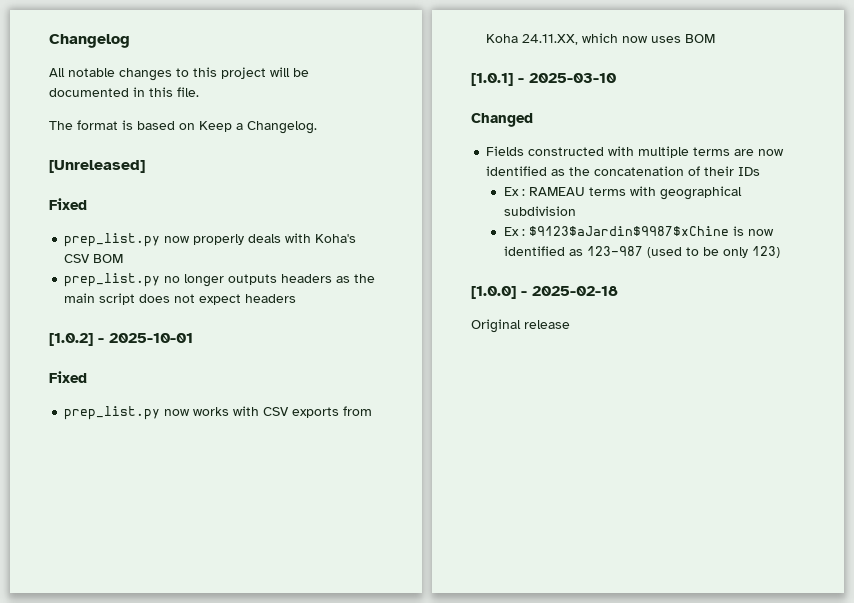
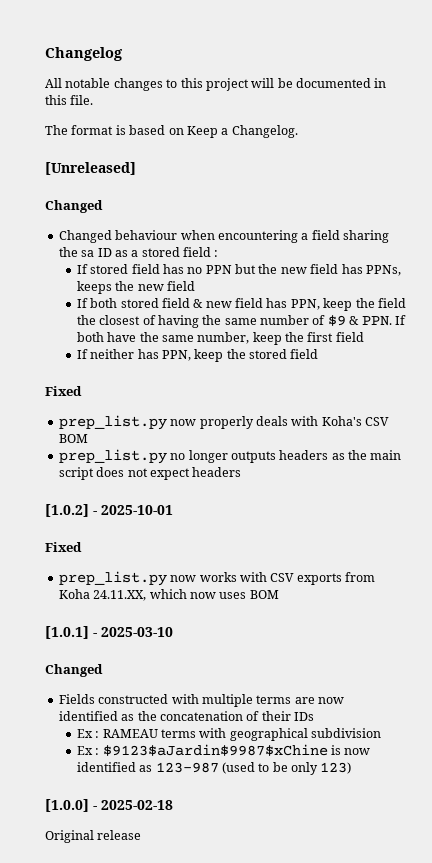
  [Unreleased]
+ Changed
+ Changed behaviour when encountering a field sharing the sa ID as a stored field :
+ If stored field has no PPN but the new field has PPNs, keeps the new field
+ If both stored field & new field has PPN, keep the field the closest of having the same number of $9 & PPN. If both have the same number, keep the first field
+ If neither has PPN, keep the stored field

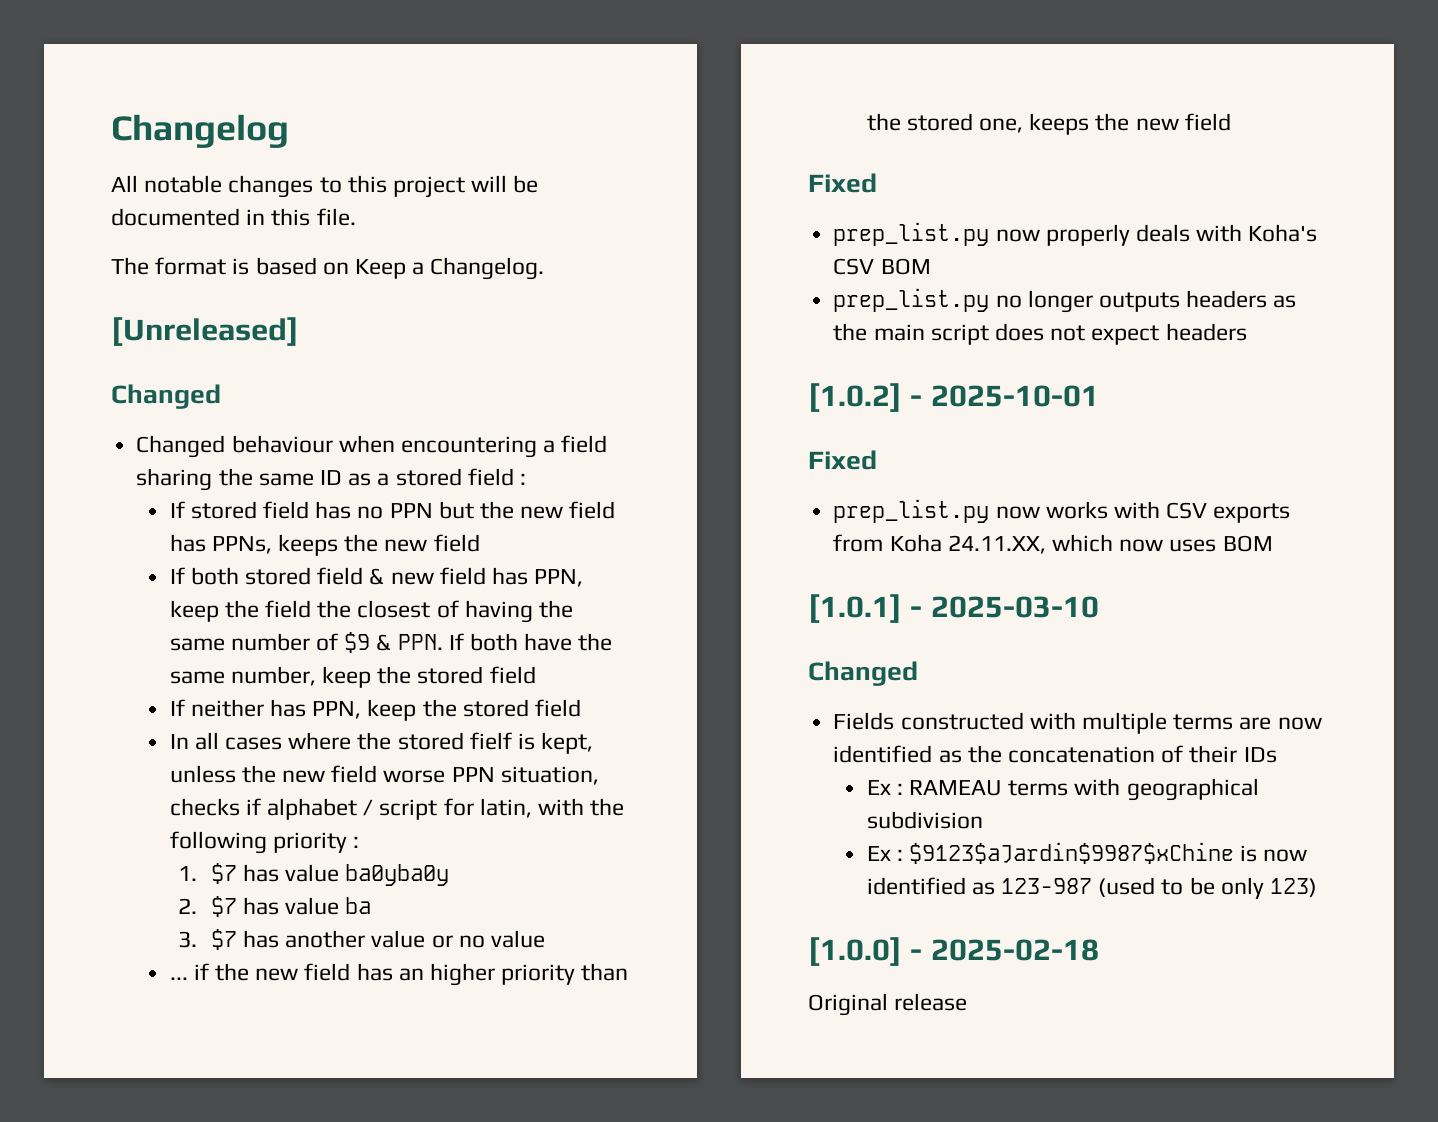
- Changed behaviour when encountering a field sharing the sa ID as a stored field :
+ Changed behaviour when encountering a field sharing the same ID as a stored field :
- If both stored field & new field has PPN, keep the field the closest of having the same number of $9 & PPN. If both have the same number, keep the first field
+ If both stored field & new field has PPN, keep the field the closest of having the same number of $9 & PPN. If both have the same number, keep the stored field
+ In all cases where the stored fielf is kept, unless the new field worse PPN situation, checks if alphabet / script for latin, with the following priority :
+ 1. $7 has value ba0yba0y
+ 2. $7 has value ba
+ 3. $7 has another value or no value
+ ... if the new field has an higher priority than the stored one, keeps the new field

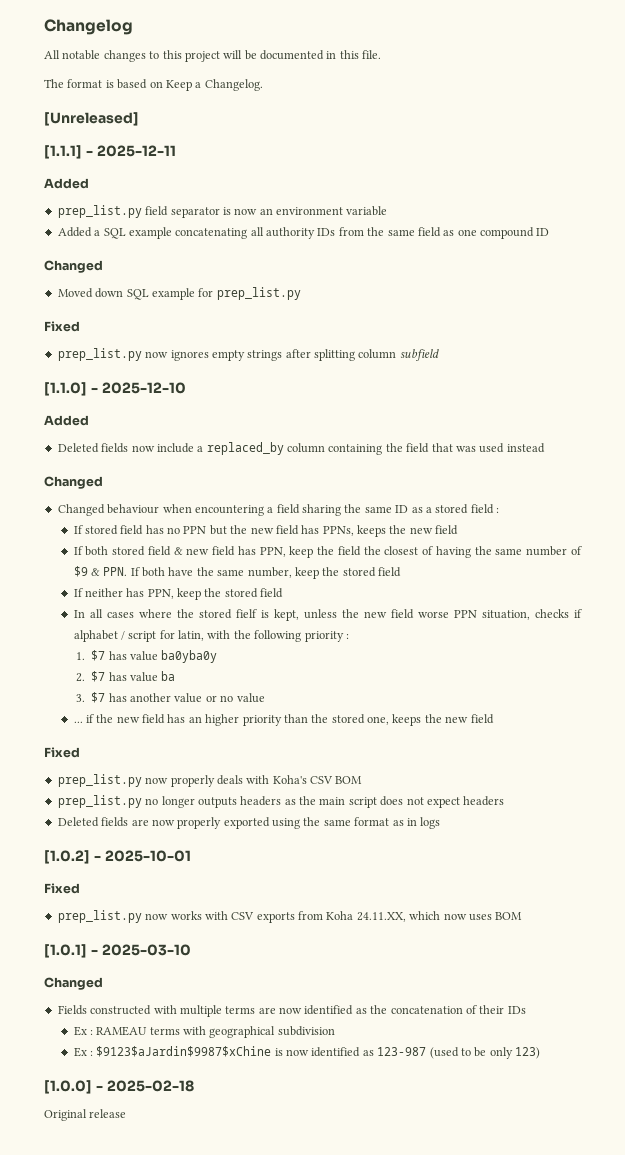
+ [1.1.1] - 2025-12-11
+ Added
+ prep_list.py field separator is now an environment variable
+ Added a SQL example concatenating all authority IDs from the same field as one compound ID
+ Changed
+ Moved down SQL example for prep_list.py
+ Fixed
+ prep_list.py now ignores empty strings after splitting column subfield
+ [1.1.0] - 2025-12-10
+ Added
+ Deleted fields now include a replaced_by column containing the field that was used instead
+ Deleted fields are now properly exported using the same format as in logs

